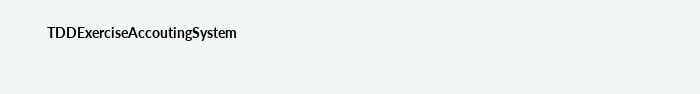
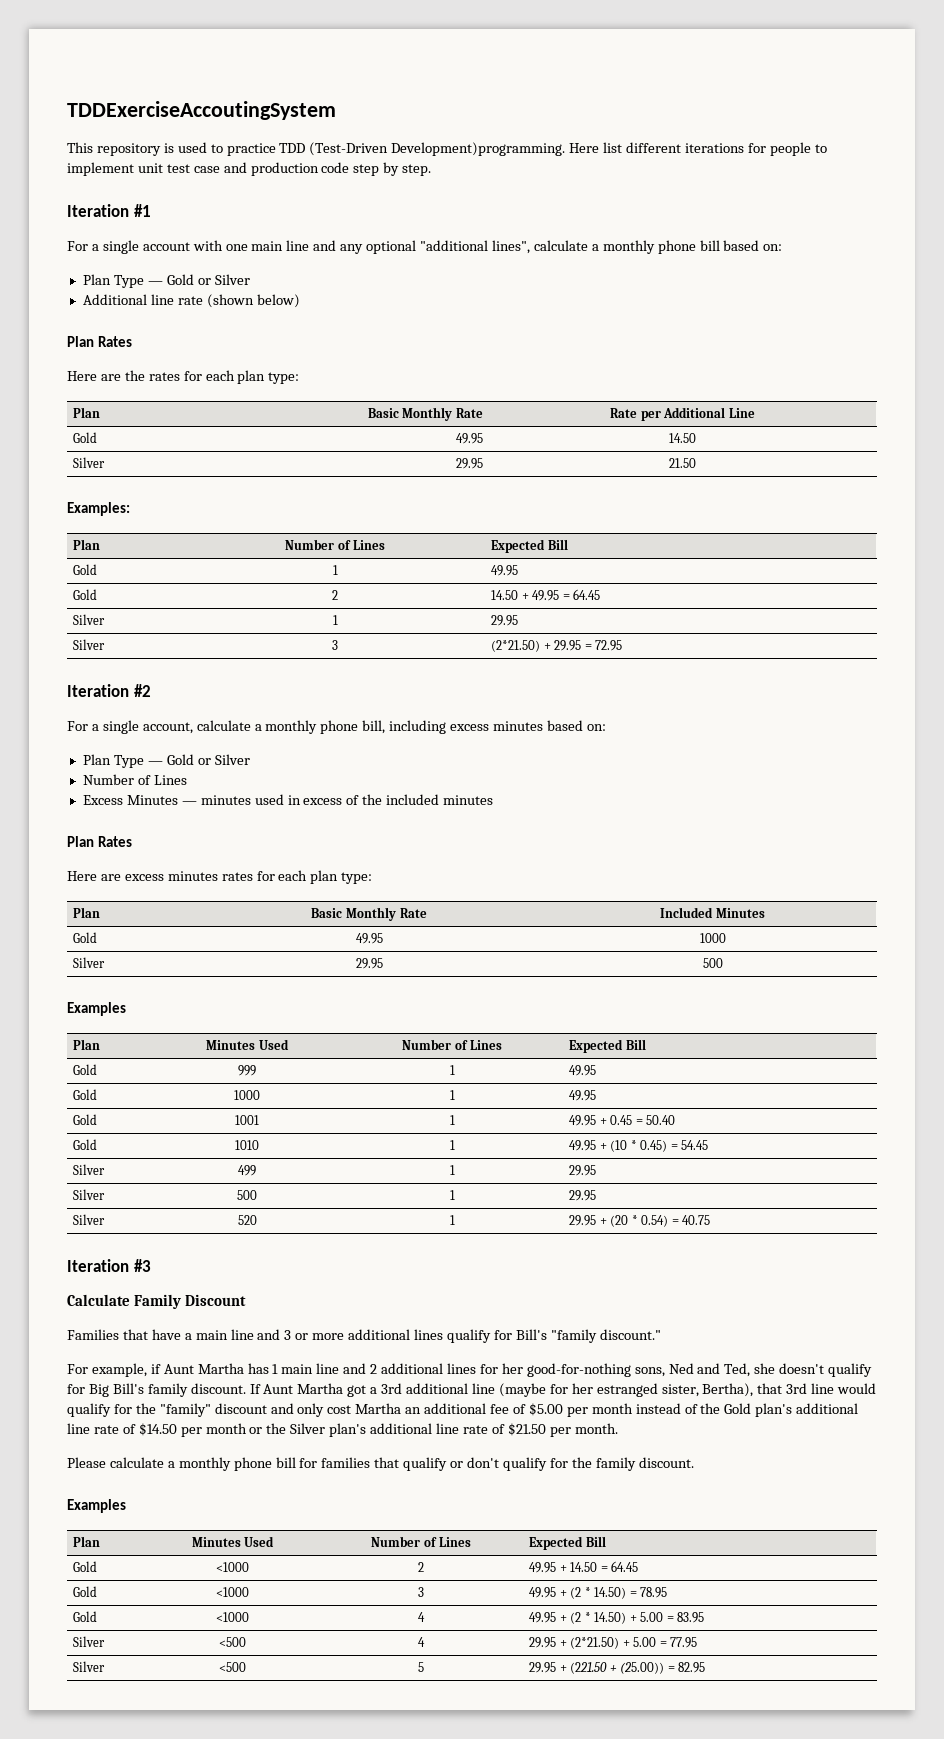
+ This repository is used to practice TDD (Test-Driven Development)programming. Here list different iterations for people to implement unit test case and production code step by step.
+ Iteration #1
+ For a single account with one main line and any optional "additional lines", calculate a monthly phone bill based on:
+ Plan Type — Gold or Silver
+ Additional line rate (shown below)
+ Plan Rates
+ Here are the rates for each plan type:
+ Plan | Basic Monthly Rate | Rate per Additional Line
+ Gold | 49.95 | 14.50
+ Silver | 29.95 | 21.50
+ Examples:
+ Plan | Number of Lines | Expected Bill
+ Gold | 1 | 49.95
+ Gold | 2 | 14.50 + 49.95 = 64.45
+ Silver | 1 | 29.95
+ Silver | 3 | (2*21.50) + 29.95 = 72.95
+ Iteration #2
+ For a single account, calculate a monthly phone bill, including excess minutes based on:
+ Plan Type — Gold or Silver
+ Number of Lines
+ Excess Minutes — minutes used in excess of the included minutes
+ Plan Rates
+ Here are excess minutes rates for each plan type:
+ Plan | Basic Monthly Rate | Included Minutes
+ Gold | 49.95 | 1000
+ Silver | 29.95 | 500
+ Examples
+ Plan | Minutes Used | Number of Lines | Expected Bill
+ Gold | 999 | 1 | 49.95
+ Gold | 1000 | 1 | 49.95
+ Gold | 1001 | 1 | 49.95 + 0.45 = 50.40
+ Gold | 1010 | 1 | 49.95 + (10 * 0.45) = 54.45
+ Silver | 499 | 1 | 29.95
+ Silver | 500 | 1 | 29.95
+ Silver | 520 | 1 | 29.95 + (20 * 0.54) = 40.75
+ Iteration #3
+ Calculate Family Discount
+ Families that have a main line and 3 or more additional lines qualify for Bill's "family discount."
+ For example, if Aunt Martha has 1 main line and 2 additional lines for her good-for-nothing sons, Ned and Ted, she doesn't qualify for Big Bill's family discount. If Aunt Martha got a 3rd additional line (maybe for her estranged sister, Bertha), that 3rd line would qualify for the "family" discount and only cost Martha an additional fee of $5.00 per month instead of the Gold plan's additional line rate of $14.50 per month or the Silver plan's additional line rate of $21.50 per month.
+ Please calculate a monthly phone bill for families that qualify or don't qualify for the family discount.
+ Examples
+ Plan | Minutes Used | Number of Lines | Expected Bill
+ Gold | <1000 | 2 | 49.95 + 14.50 = 64.45
+ Gold | <1000 | 3 | 49.95 + (2 * 14.50) = 78.95
+ Gold | <1000 | 4 | 49.95 + (2 * 14.50) + 5.00 = 83.95
+ Silver | <500 | 4 | 29.95 + (2*21.50) + 5.00 = 77.95
+ Silver | <500 | 5 | 29.95 + (221.50 + (25.00)) = 82.95

